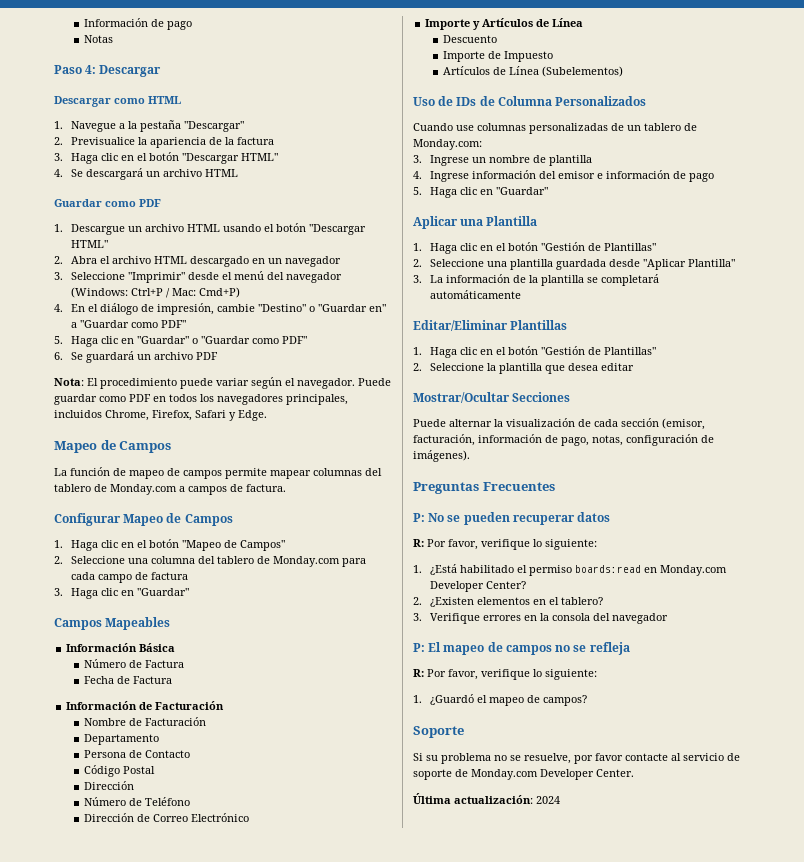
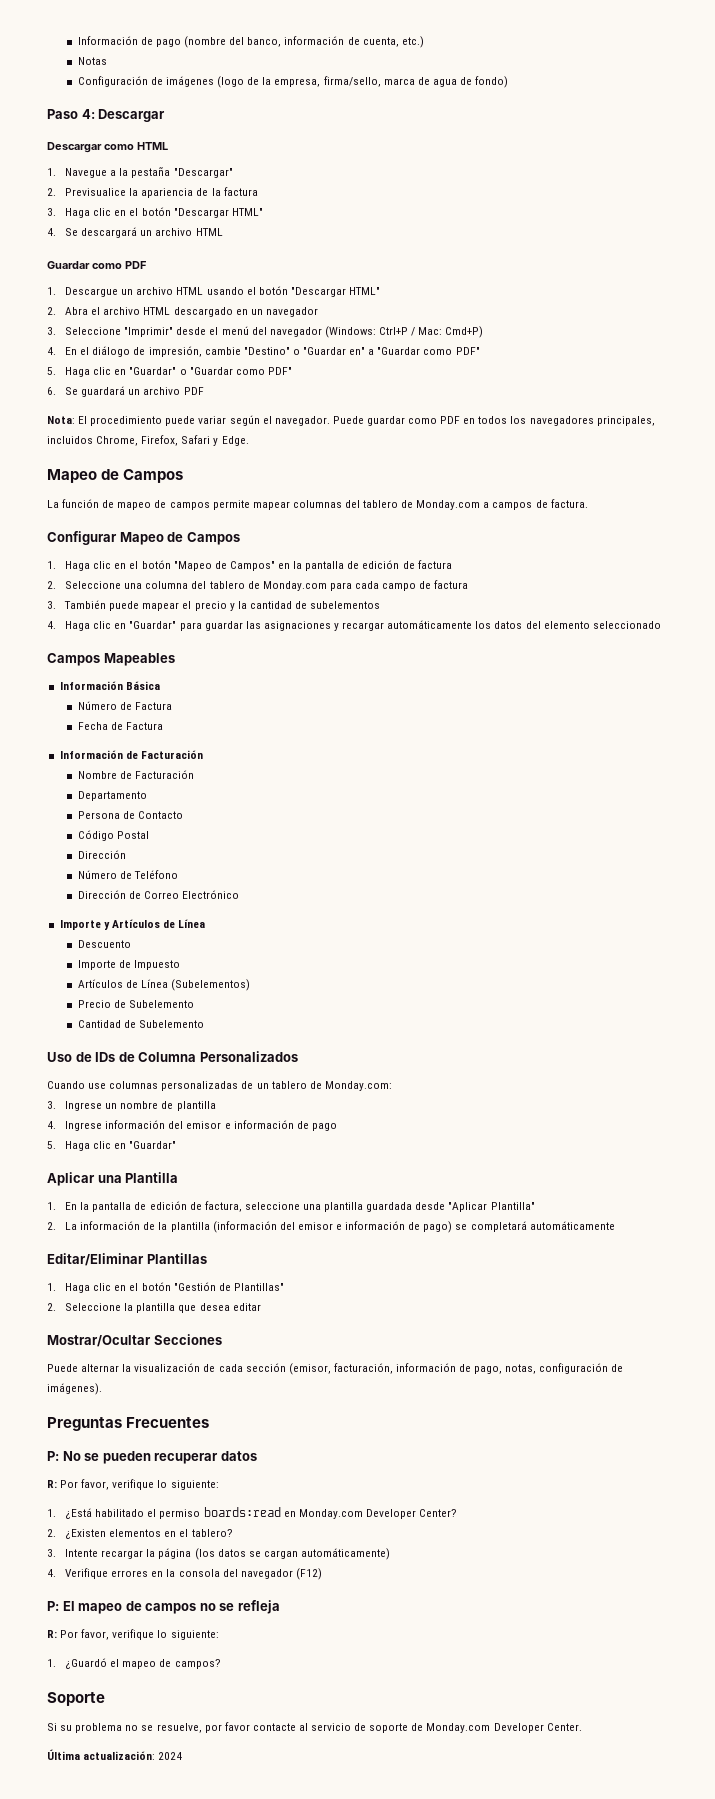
- Información de pago
+ Información de pago (nombre del banco, información de cuenta, etc.)
  Notas
+ Configuración de imágenes (logo de la empresa, firma/sello, marca de agua de fondo)
- 1. Haga clic en el botón "Mapeo de Campos"
+ 1. Haga clic en el botón "Mapeo de Campos" en la pantalla de edición de factura
- 3. Haga clic en "Guardar"
+ 3. También puede mapear el precio y la cantidad de subelementos
+ 4. Haga clic en "Guardar" para guardar las asignaciones y recargar automáticamente los datos del elemento seleccionado
+ Precio de Subelemento
+ Cantidad de Subelemento
  Aplicar una Plantilla
- 1. Haga clic en el botón "Gestión de Plantillas"
- 2. Seleccione una plantilla guardada desde "Aplicar Plantilla"
+ 1. En la pantalla de edición de factura, seleccione una plantilla guardada desde "Aplicar Plantilla"
- 3. La información de la plantilla se completará automáticamente
+ 2. La información de la plantilla (información del emisor e información de pago) se completará automáticamente
- 3. Verifique errores en la consola del navegador
+ 3. Intente recargar la página (los datos se cargan automáticamente)
+ 4. Verifique errores en la consola del navegador (F12)

